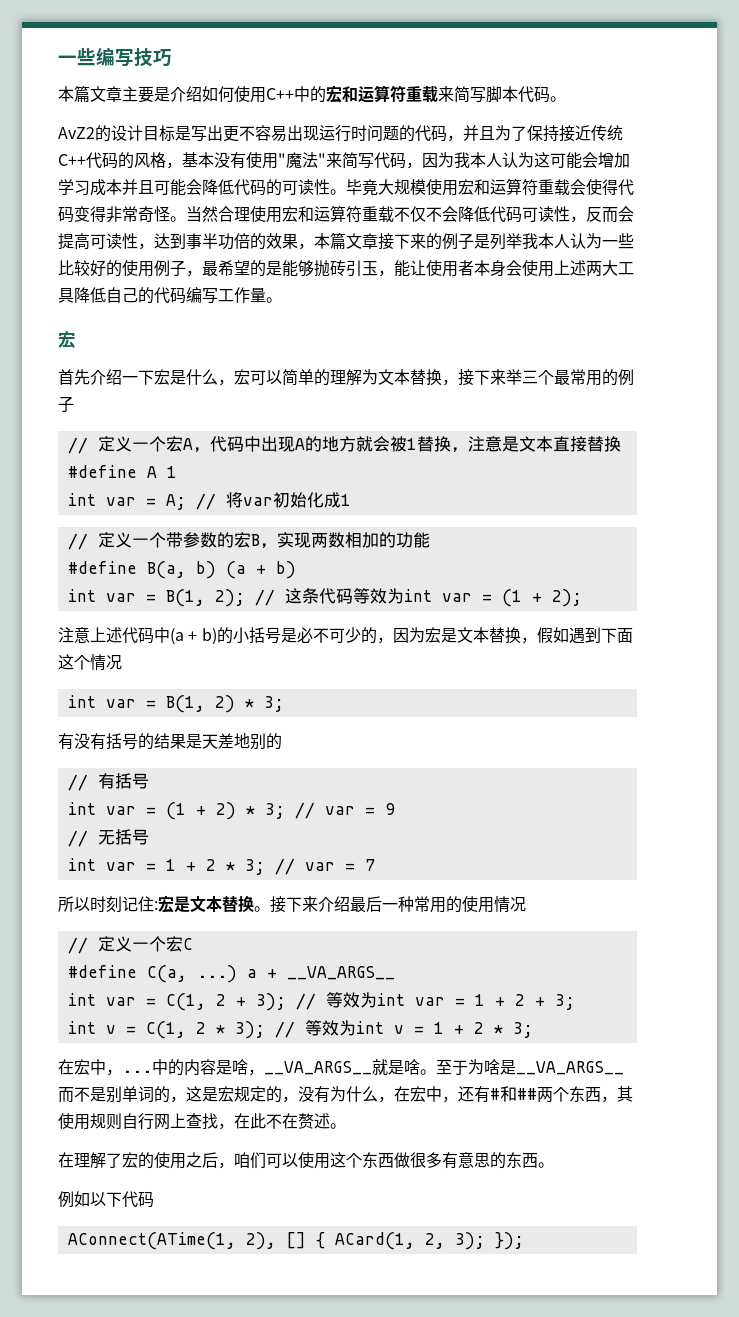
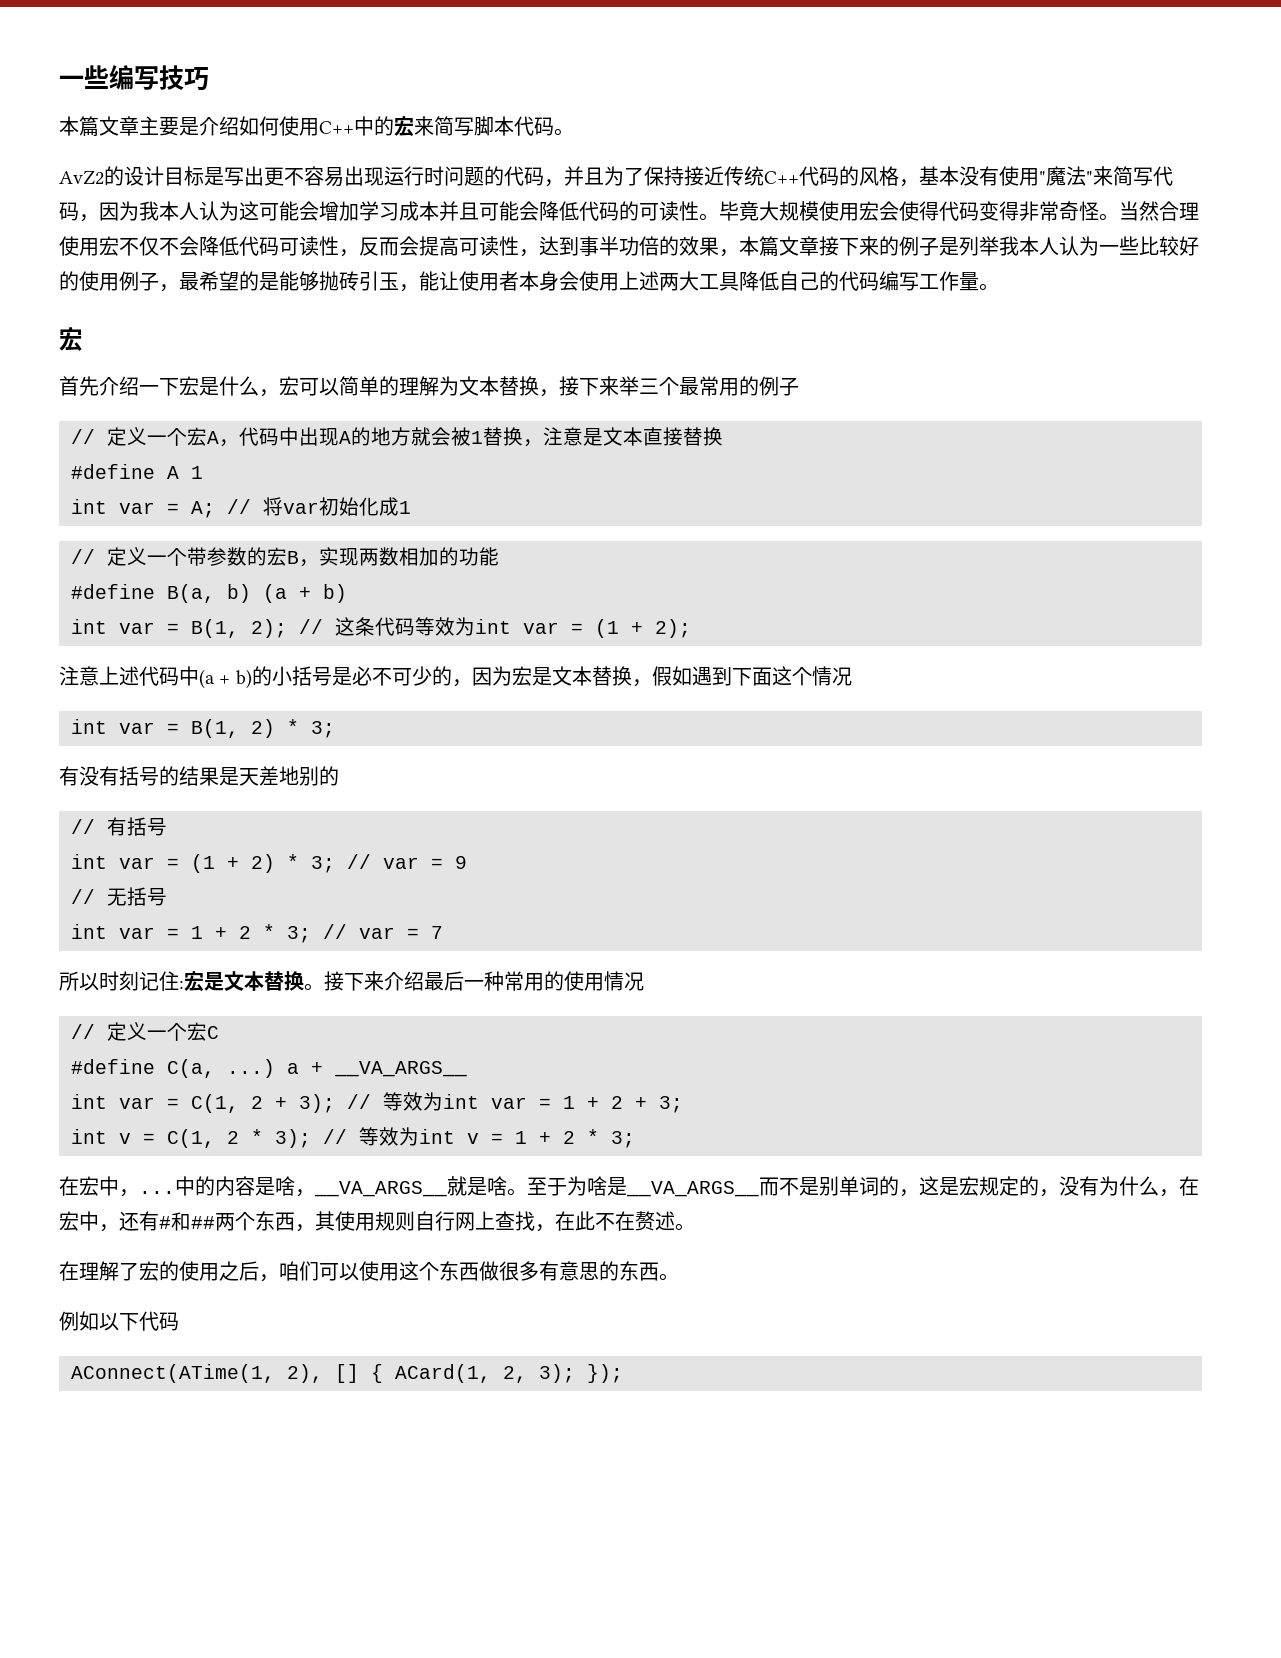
- 本篇文章主要是介绍如何使用C++中的宏和运算符重载来简写脚本代码。
+ 本篇文章主要是介绍如何使用C++中的宏来简写脚本代码。
- 毕竟大规模使用宏和运算符重载会使得代码变得非常奇怪。
+ 毕竟大规模使用宏会使得代码变得非常奇怪。
- 当然合理使用宏和运算符重载不仅不会降低代码可读性，反而会提高可读性，达到事半功倍的效果，本篇文章接下来的例子是列举我本人认为一些比较好的使用例子，最希望的是能够抛砖引玉，能让使用者本身会使用上述两大工具降低自己的代码编写工作量。
+ 当然合理使用宏不仅不会降低代码可读性，反而会提高可读性，达到事半功倍的效果，本篇文章接下来的例子是列举我本人认为一些比较好的使用例子，最希望的是能够抛砖引玉，能让使用者本身会使用上述两大工具降低自己的代码编写工作量。

